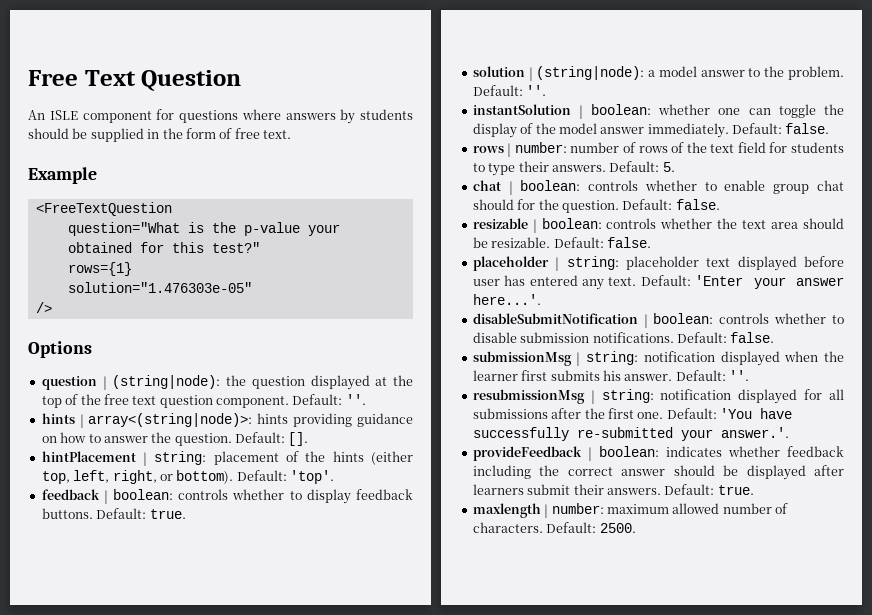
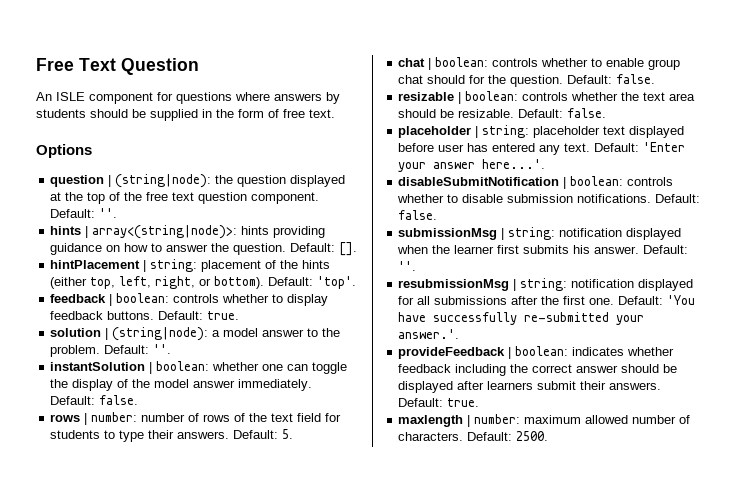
- Example
- <FreeTextQuestion
- question="What is the p-value your obtained for this test?"
- rows={1}
- solution="1.476303e-05"
- />

